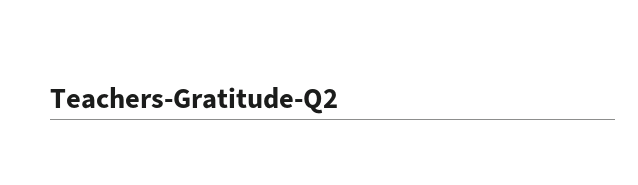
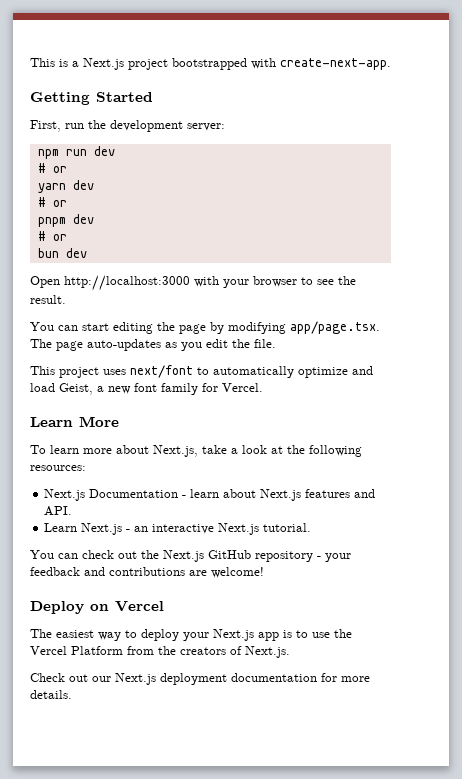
- Teachers-Gratitude-Q2
+ This is a Next.js project bootstrapped with create-next-app.
+ Getting Started
+ First, run the development server:
+ npm run dev
+ # or
+ yarn dev
+ # or
+ pnpm dev
+ # or
+ bun dev
+ Open http://localhost:3000 with your browser to see the result.
+ You can start editing the page by modifying app/page.tsx. The page auto-updates as you edit the file.
+ This project uses next/font to automatically optimize and load Geist, a new font family for Vercel.
+ Learn More
+ To learn more about Next.js, take a look at the following resources:
+ Next.js Documentation - learn about Next.js features and API.
+ Learn Next.js - an interactive Next.js tutorial.
+ You can check out the Next.js GitHub repository - your feedback and contributions are welcome!
+ Deploy on Vercel
+ The easiest way to deploy your Next.js app is to use the Vercel Platform from the creators of Next.js.
+ Check out our Next.js deployment documentation for more details.

